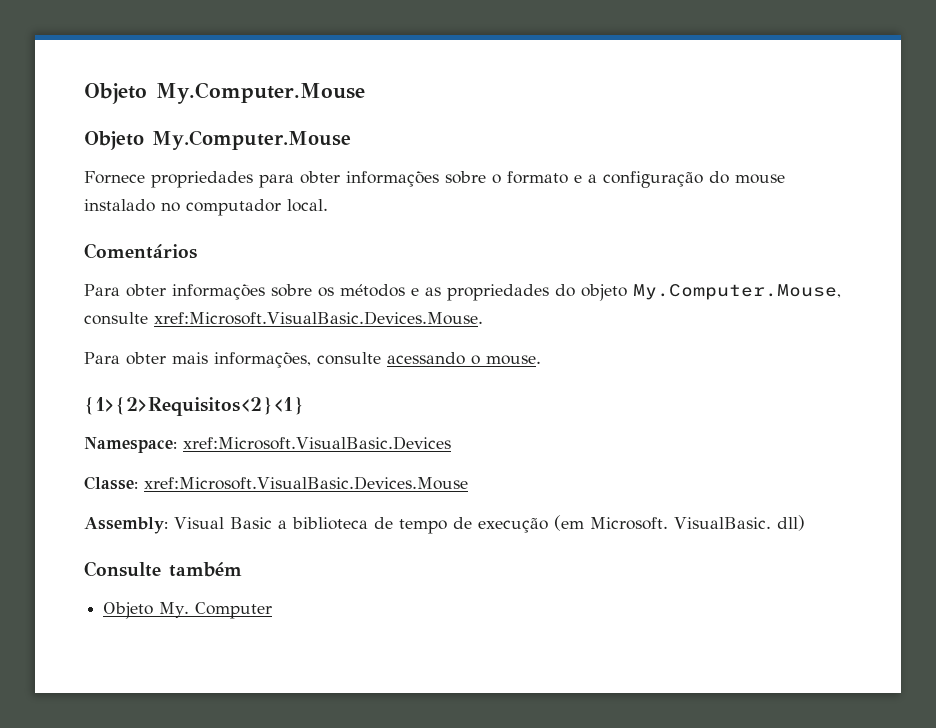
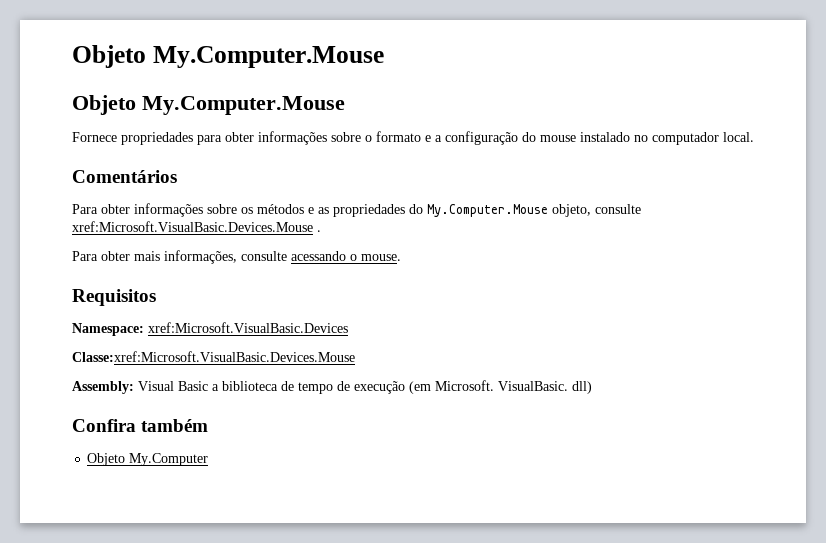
- Para obter informações sobre os métodos e as propriedades do objeto My.Computer.Mouse, consulte xref:Microsoft.VisualBasic.Devices.Mouse.
+ Para obter informações sobre os métodos e as propriedades do My.Computer.Mouse objeto, consulte xref:Microsoft.VisualBasic.Devices.Mouse .
- {1>{2>Requisitos<2}<1}
+ Requisitos
- Classe: xref:Microsoft.VisualBasic.Devices.Mouse
+ Classe:xref:Microsoft.VisualBasic.Devices.Mouse
- Consulte também
+ Confira também
- Objeto My. Computer
+ Objeto My.Computer

